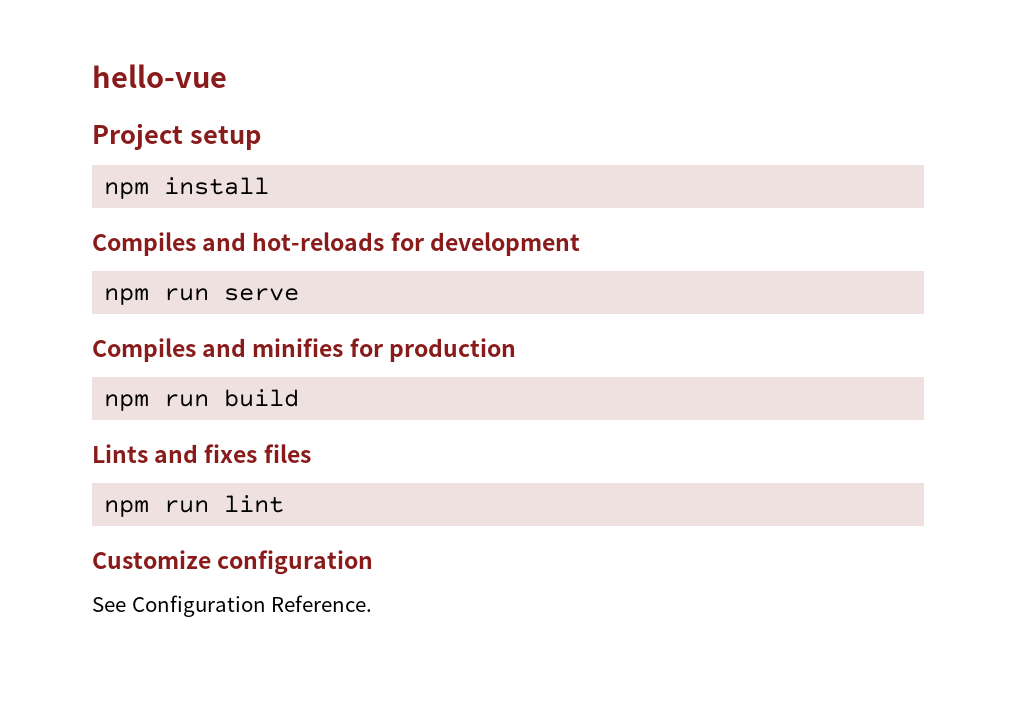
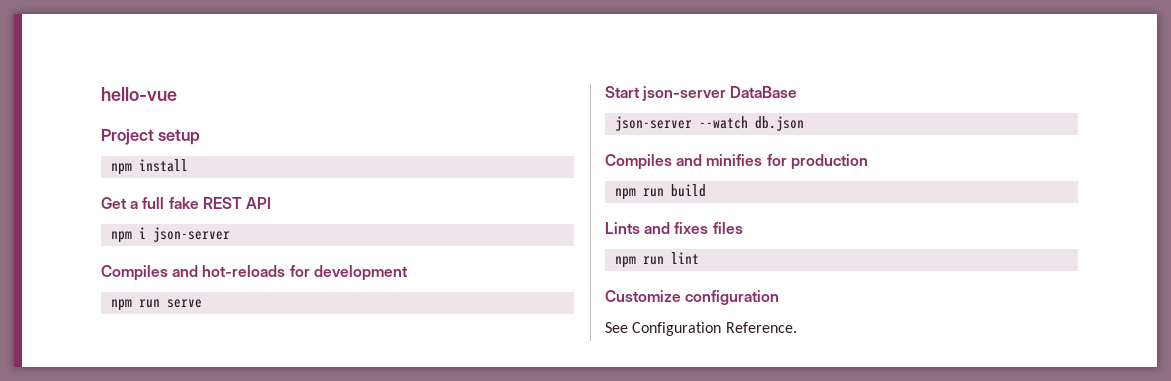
+ Get a full fake REST API
+ npm i json-server
+ Start json-server DataBase
+ json-server --watch db.json

